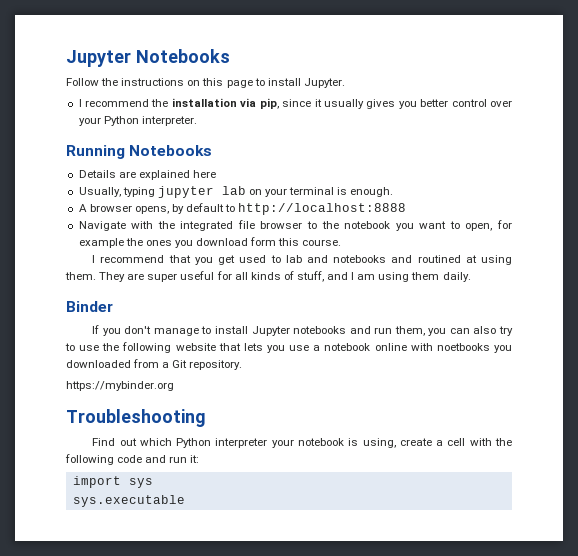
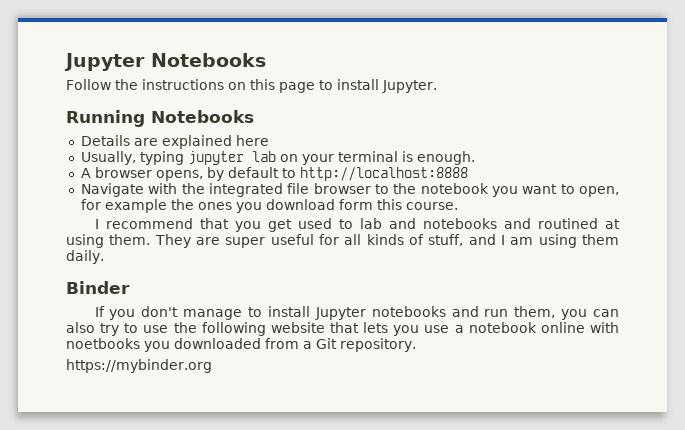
- I recommend the installation via pip, since it usually gives you better control over your Python interpreter.
- Troubleshooting
- Find out which Python interpreter your notebook is using, create a cell with the following code and run it:
- import sys
- sys.executable

